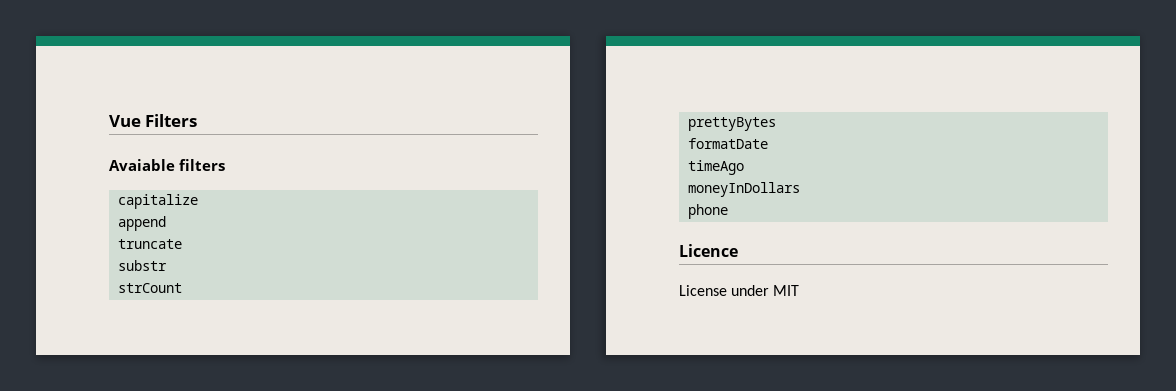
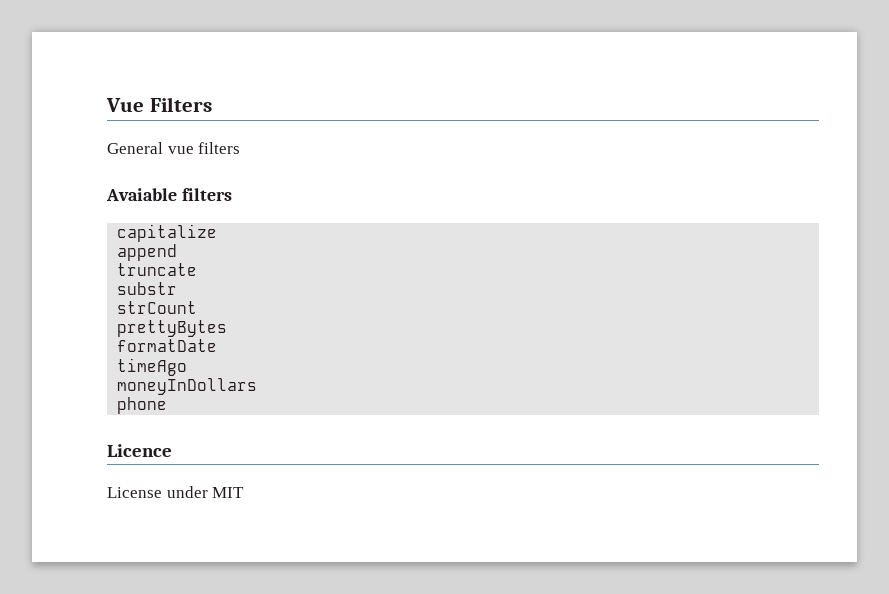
+ General vue filters

